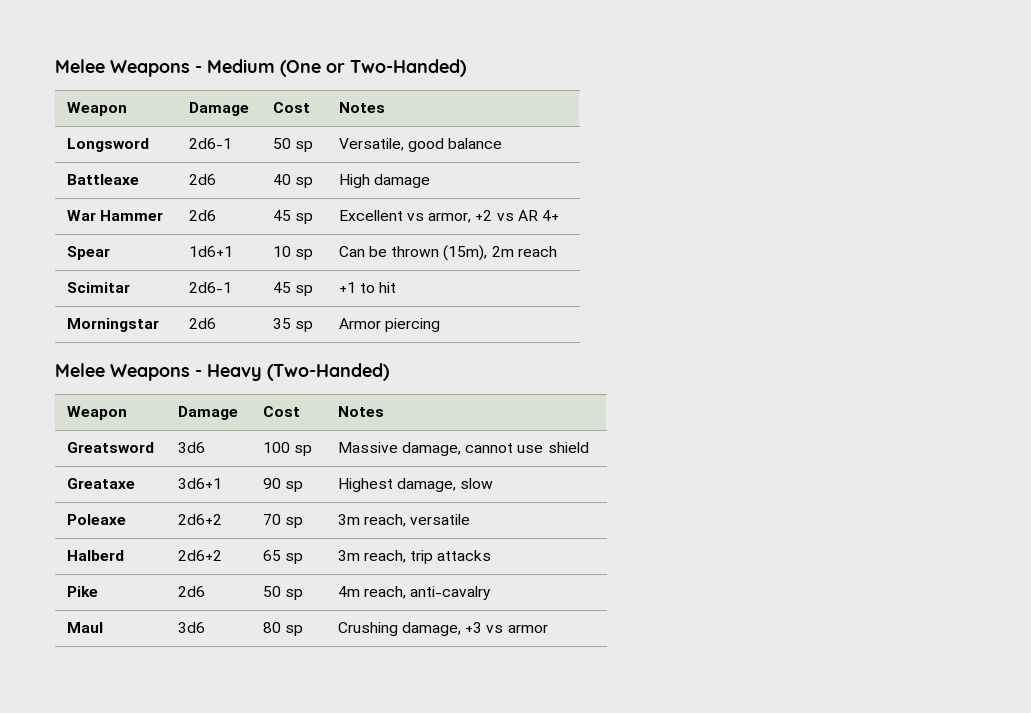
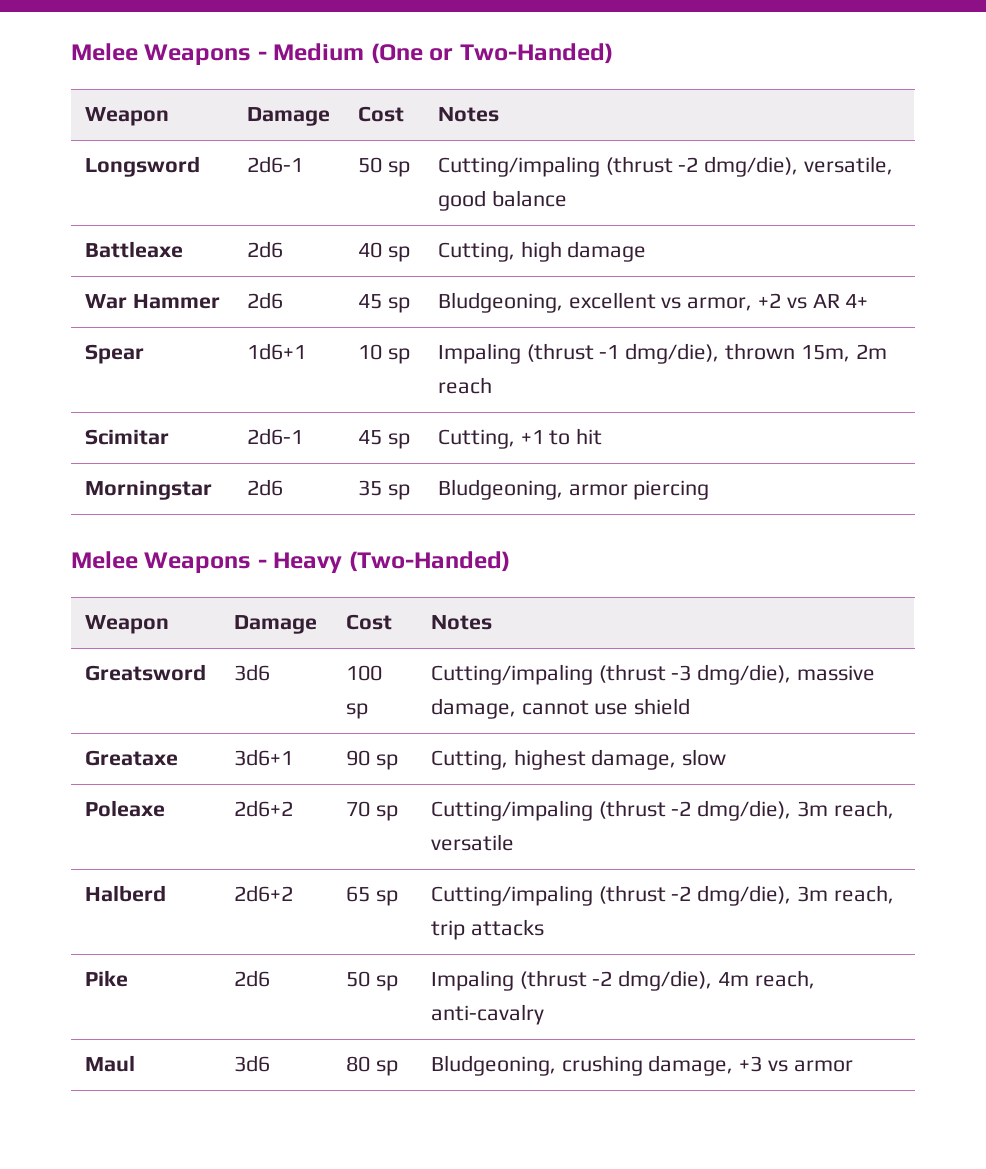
- Longsword | 2d6-1 | 50 sp | Versatile, good balance
+ Longsword | 2d6-1 | 50 sp | Cutting/impaling (thrust -2 dmg/die), versatile, good balance
- Battleaxe | 2d6 | 40 sp | High damage
+ Battleaxe | 2d6 | 40 sp | Cutting, high damage
- War Hammer | 2d6 | 45 sp | Excellent vs armor, +2 vs AR 4+
+ War Hammer | 2d6 | 45 sp | Bludgeoning, excellent vs armor, +2 vs AR 4+
- Spear | 1d6+1 | 10 sp | Can be thrown (15m), 2m reach
+ Spear | 1d6+1 | 10 sp | Impaling (thrust -1 dmg/die), thrown 15m, 2m reach
- Scimitar | 2d6-1 | 45 sp | +1 to hit
+ Scimitar | 2d6-1 | 45 sp | Cutting, +1 to hit
- Morningstar | 2d6 | 35 sp | Armor piercing
+ Morningstar | 2d6 | 35 sp | Bludgeoning, armor piercing
- Greatsword | 3d6 | 100 sp | Massive damage, cannot use shield
+ Greatsword | 3d6 | 100 sp | Cutting/impaling (thrust -3 dmg/die), massive damage, cannot use shield
- Greataxe | 3d6+1 | 90 sp | Highest damage, slow
+ Greataxe | 3d6+1 | 90 sp | Cutting, highest damage, slow
- Poleaxe | 2d6+2 | 70 sp | 3m reach, versatile
+ Poleaxe | 2d6+2 | 70 sp | Cutting/impaling (thrust -2 dmg/die), 3m reach, versatile
- Halberd | 2d6+2 | 65 sp | 3m reach, trip attacks
+ Halberd | 2d6+2 | 65 sp | Cutting/impaling (thrust -2 dmg/die), 3m reach, trip attacks
- Pike | 2d6 | 50 sp | 4m reach, anti-cavalry
+ Pike | 2d6 | 50 sp | Impaling (thrust -2 dmg/die), 4m reach, anti-cavalry
- Maul | 3d6 | 80 sp | Crushing damage, +3 vs armor
+ Maul | 3d6 | 80 sp | Bludgeoning, crushing damage, +3 vs armor

